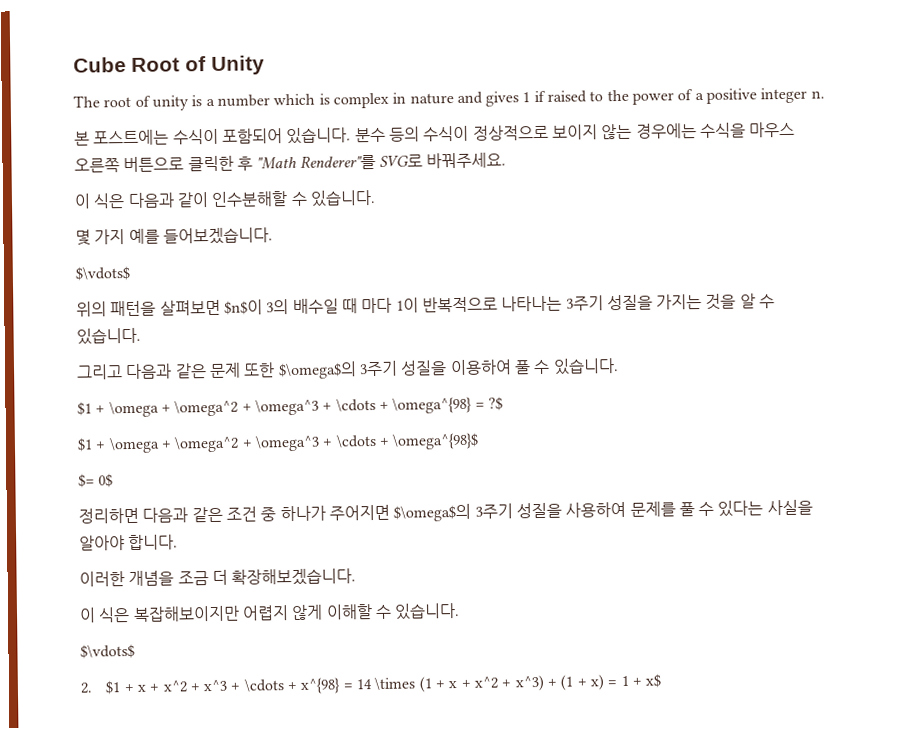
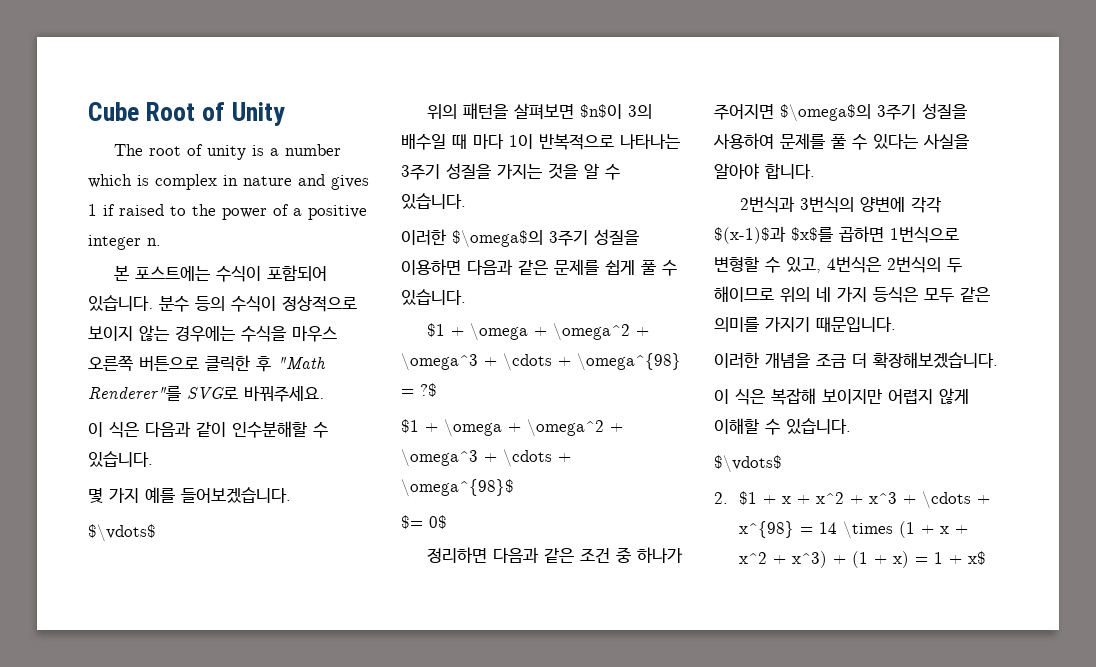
- 그리고 다음과 같은 문제 또한 $\omega$의 3주기 성질을 이용하여 풀 수 있습니다.
+ 이러한 $\omega$의 3주기 성질을 이용하면 다음과 같은 문제를 쉽게 풀 수 있습니다.
+ 2번식과 3번식의 양변에 각각 $(x-1)$과 $x$를 곱하면 1번식으로 변형할 수 있고, 4번식은 2번식의 두 해이므로 위의 네 가지 등식은 모두 같은 의미를 가지기 때문입니다.
- 이 식은 복잡해보이지만 어렵지 않게 이해할 수 있습니다.
+ 이 식은 복잡해 보이지만 어렵지 않게 이해할 수 있습니다.

